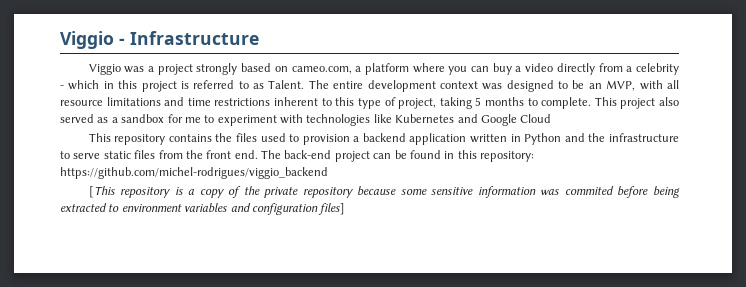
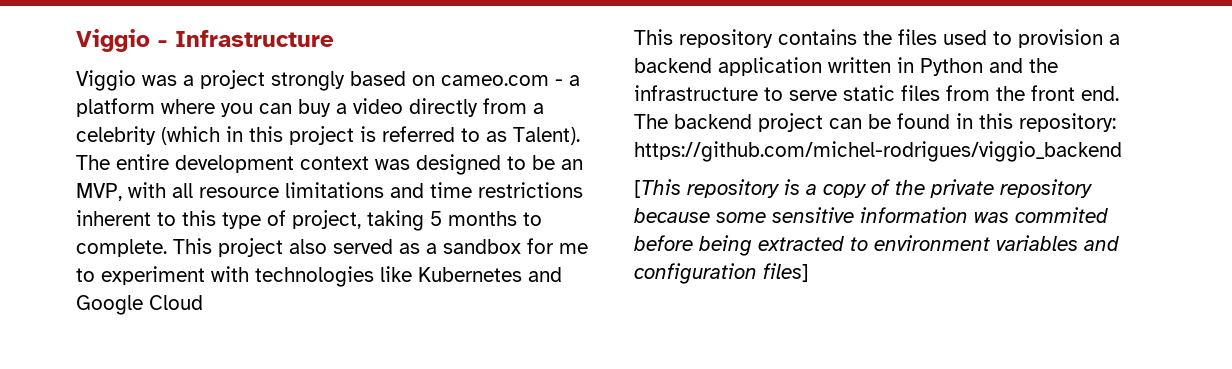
- Viggio was a project strongly based on cameo.com, a platform where you can buy a video directly from a celebrity - which in this project is referred to as Talent.
+ Viggio was a project strongly based on cameo.com - a platform where you can buy a video directly from a celebrity (which in this project is referred to as Talent).
- The back-end project can be found in this repository: https://github.com/michel-rodrigues/viggio_backend
+ The backend project can be found in this repository: https://github.com/michel-rodrigues/viggio_backend

